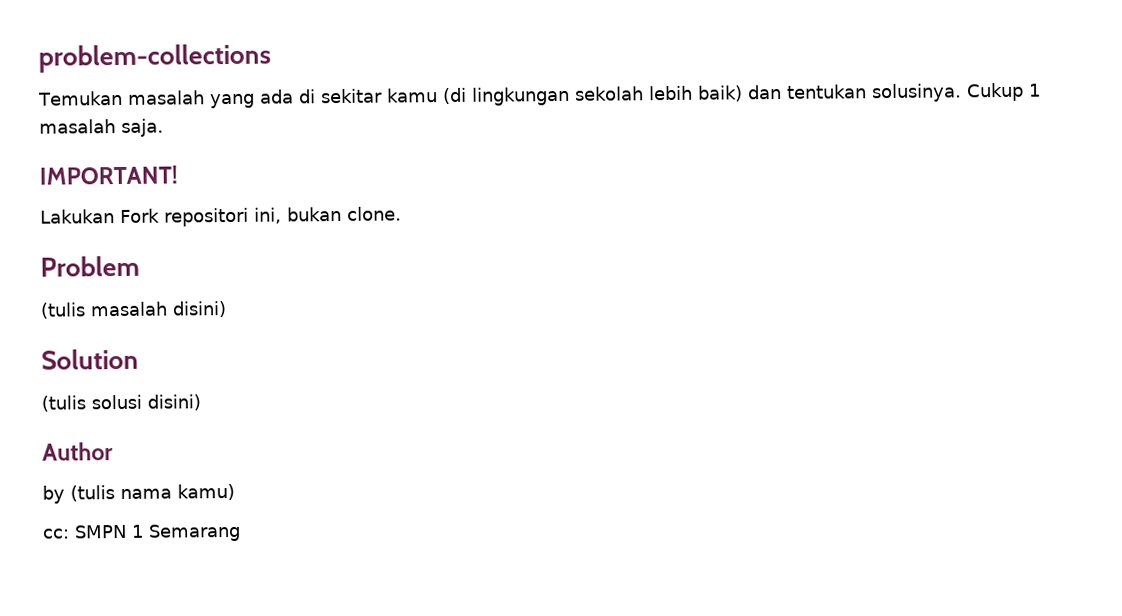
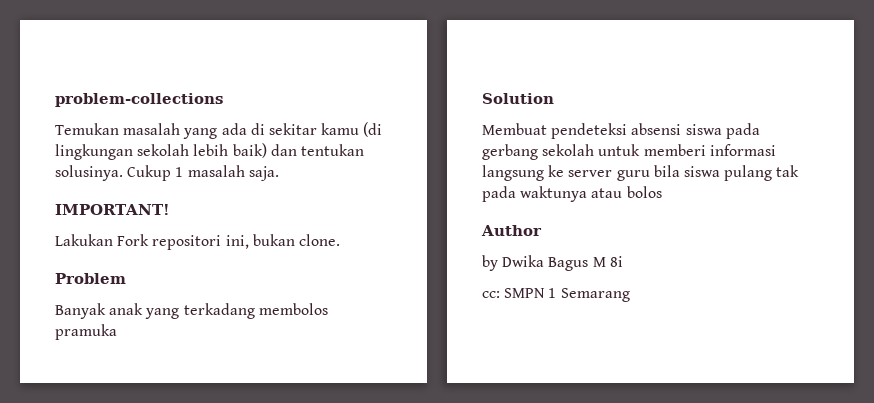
- (tulis masalah disini)
+ Banyak anak yang terkadang membolos pramuka
  Solution
- (tulis solusi disini)
+ Membuat pendeteksi absensi siswa pada gerbang sekolah untuk memberi informasi langsung ke server guru bila siswa pulang tak pada waktunya atau bolos
  Author
- by (tulis nama kamu)
+ by Dwika Bagus M 8i

